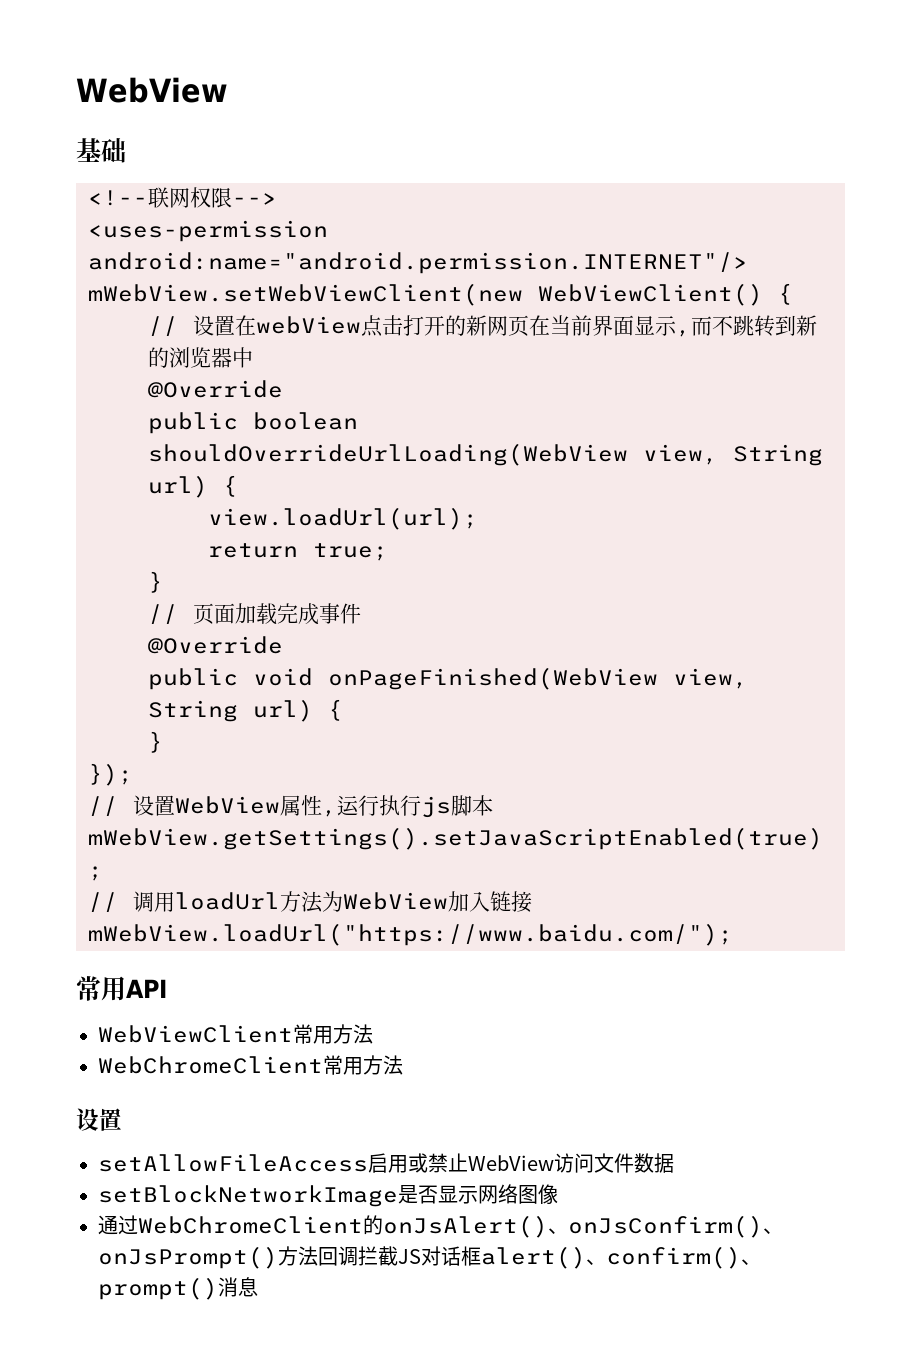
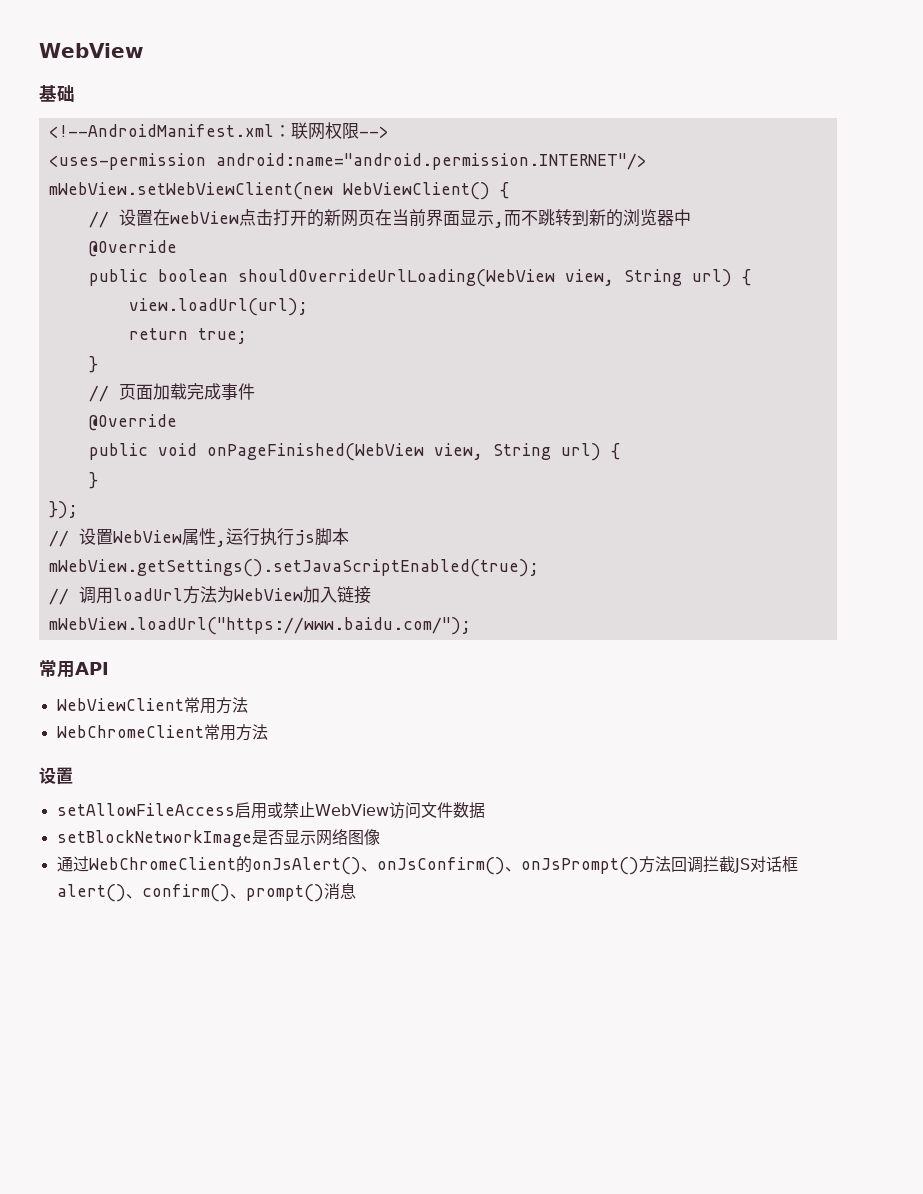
- <!--联网权限-->
+ <!--AndroidManifest.xml：联网权限-->

